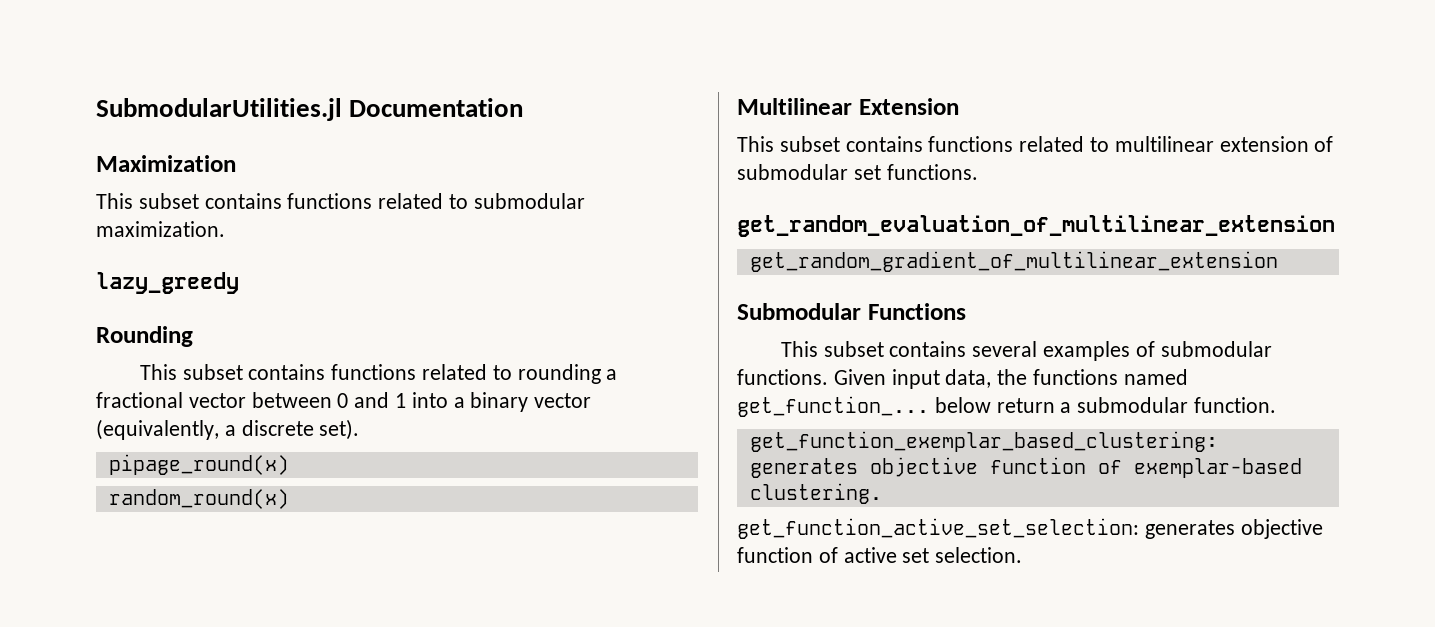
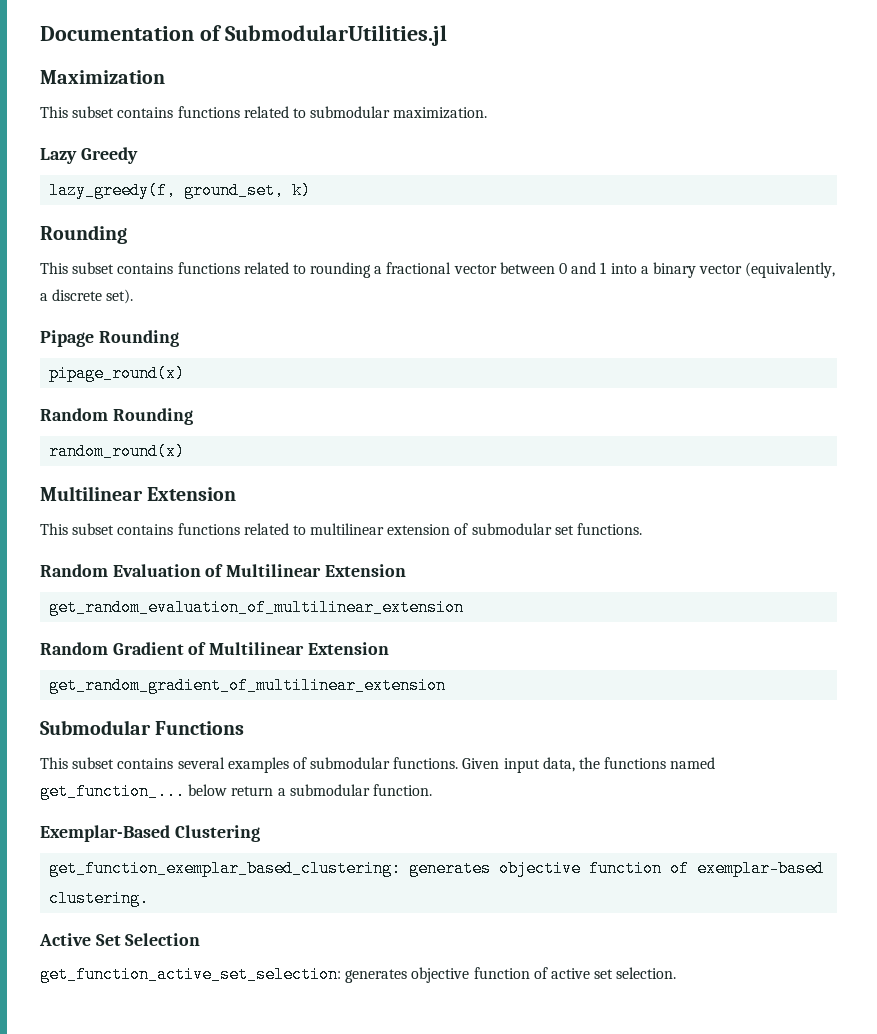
- SubmodularUtilities.jl Documentation
+ Documentation of SubmodularUtilities.jl
- lazy_greedy
+ Lazy Greedy
+ lazy_greedy(f, ground_set, k)
+ Pipage Rounding
+ Random Rounding
+ Random Evaluation of Multilinear Extension
  get_random_evaluation_of_multilinear_extension
+ Random Gradient of Multilinear Extension
+ Exemplar-Based Clustering
+ Active Set Selection

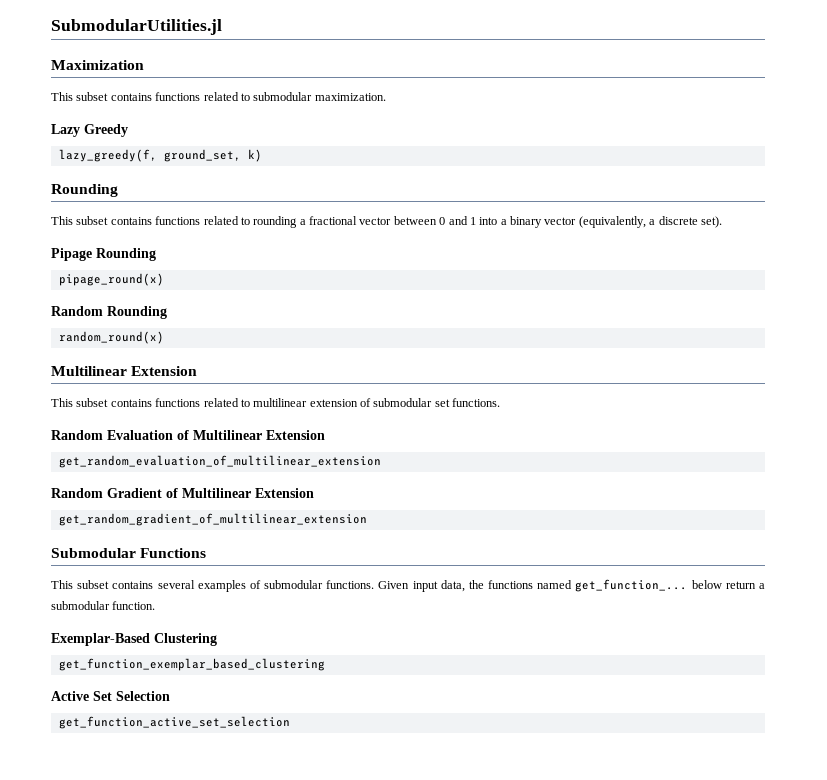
- Documentation of SubmodularUtilities.jl
+ SubmodularUtilities.jl
- get_function_exemplar_based_clustering: generates objective function of exemplar-based clustering.
+ get_function_exemplar_based_clustering
  Active Set Selection
- get_function_active_set_selection: generates objective function of active set selection.
+ get_function_active_set_selection

